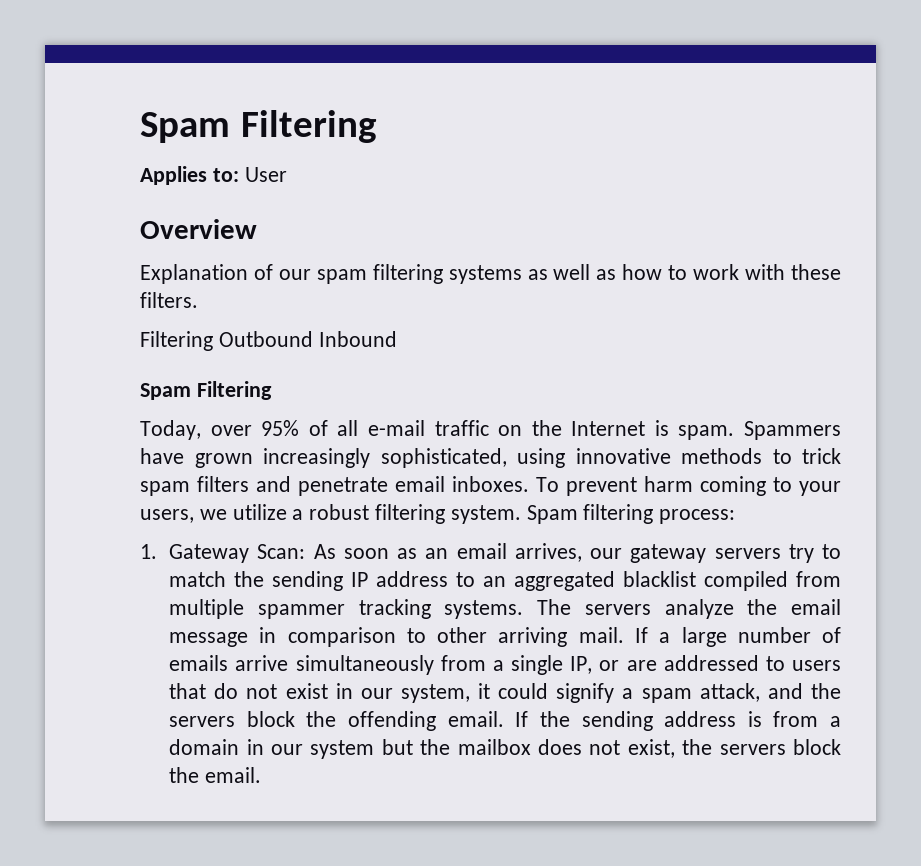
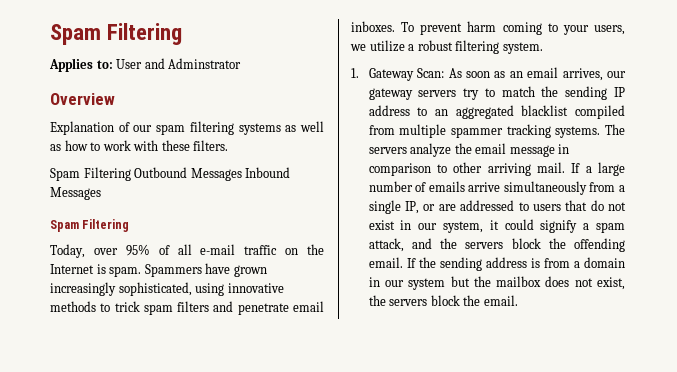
- Applies to: User
+ Applies to: User and Adminstrator
- Filtering Outbound Inbound
+ Spam Filtering Outbound Messages Inbound Messages
- Spam filtering process:

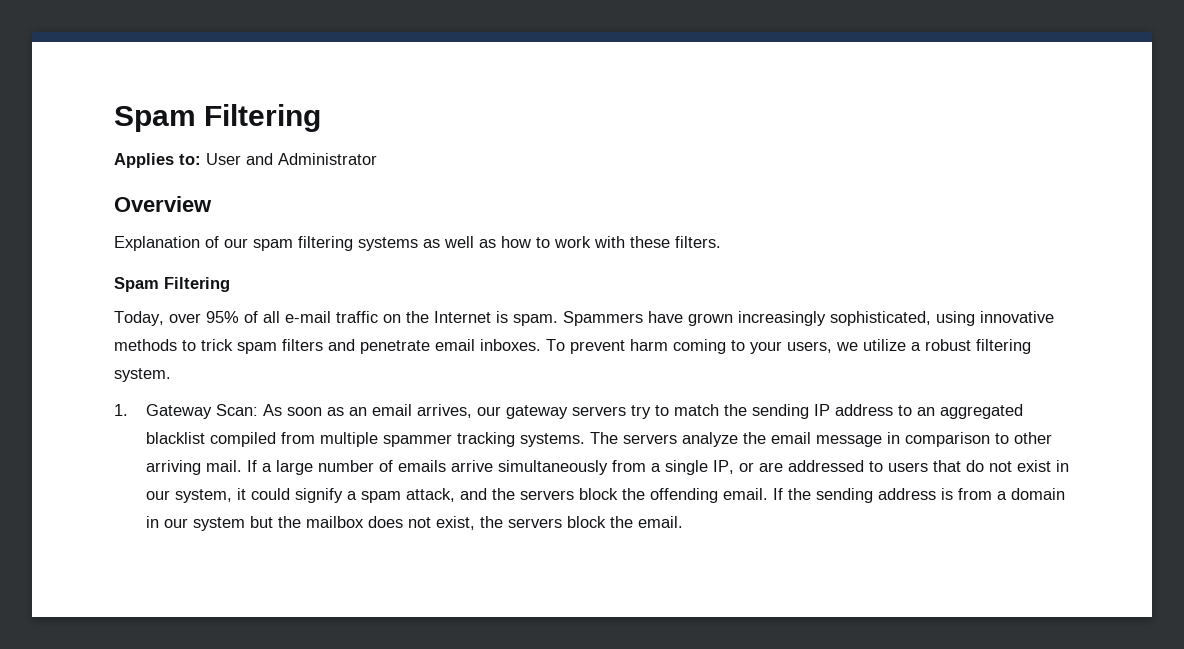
- Applies to: User and Adminstrator
+ Applies to: User and Administrator
- Spam Filtering Outbound Messages Inbound Messages

